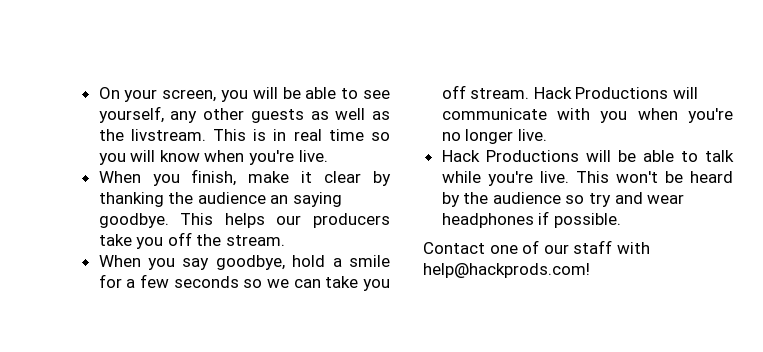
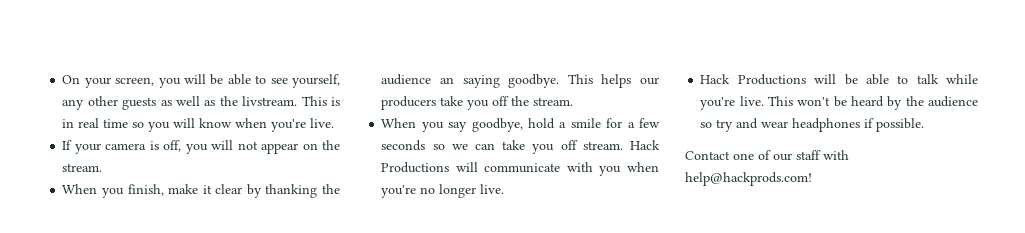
+ If your camera is off, you will not appear on the stream.

